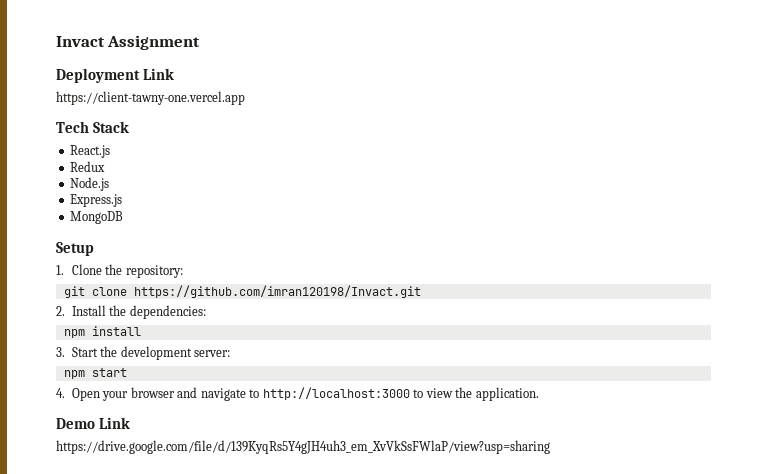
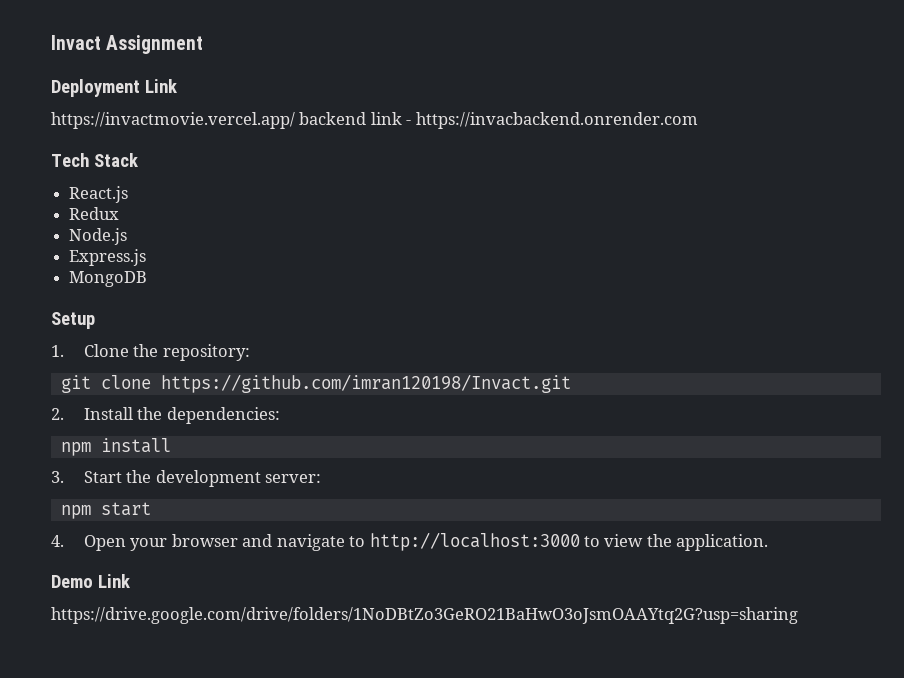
- https://client-tawny-one.vercel.app
+ https://invactmovie.vercel.app/ backend link - https://invacbackend.onrender.com
- https://drive.google.com/file/d/139KyqRs5Y4gJH4uh3_em_XvVkSsFWlaP/view?usp=sharing
+ https://drive.google.com/drive/folders/1NoDBtZo3GeRO21BaHwO3oJsmOAAYtq2G?usp=sharing

